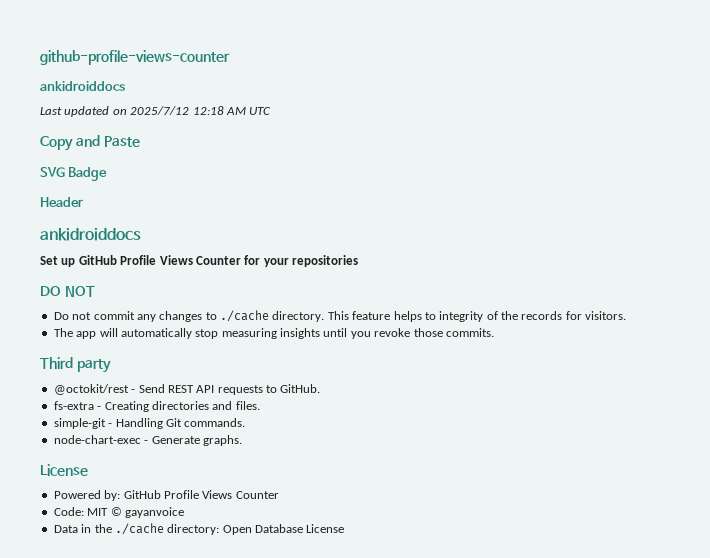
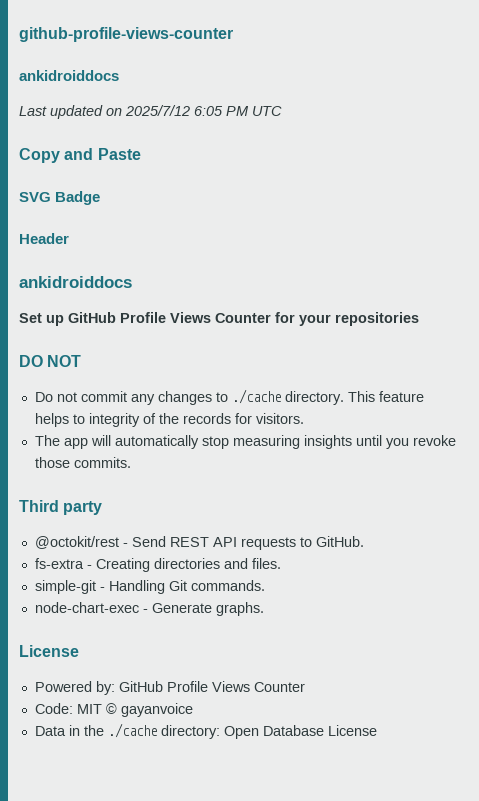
- Last updated on 2025/7/12 12:18 AM UTC
+ Last updated on 2025/7/12 6:05 PM UTC

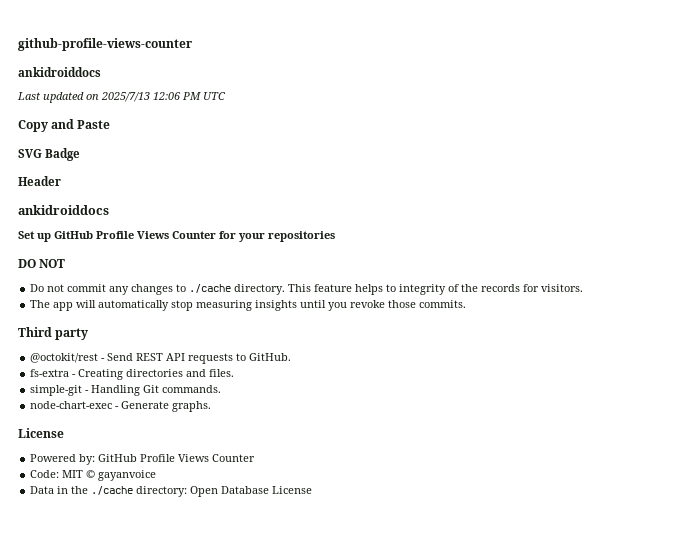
- Last updated on 2025/7/12 6:05 PM UTC
+ Last updated on 2025/7/13 12:06 PM UTC

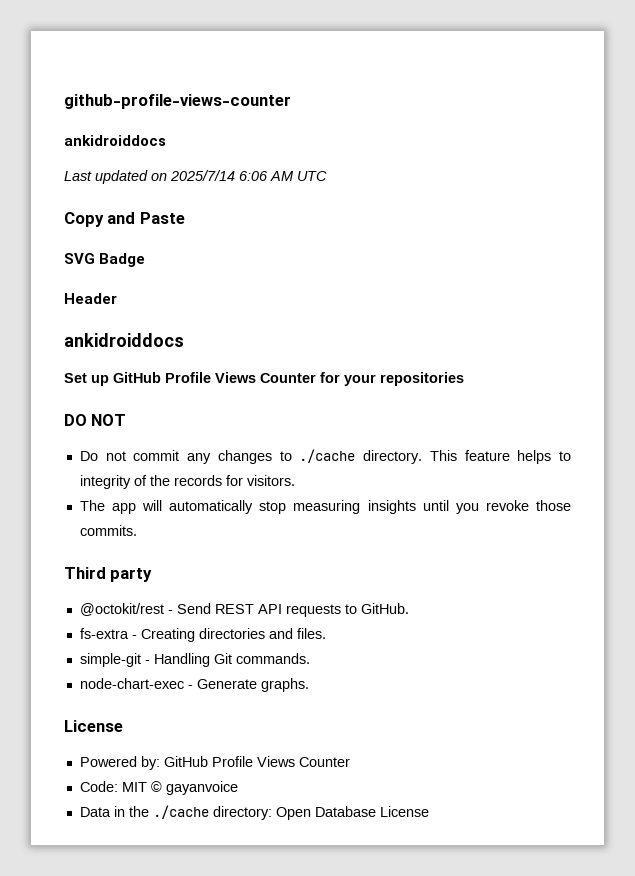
- Last updated on 2025/7/13 12:06 PM UTC
+ Last updated on 2025/7/14 6:06 AM UTC

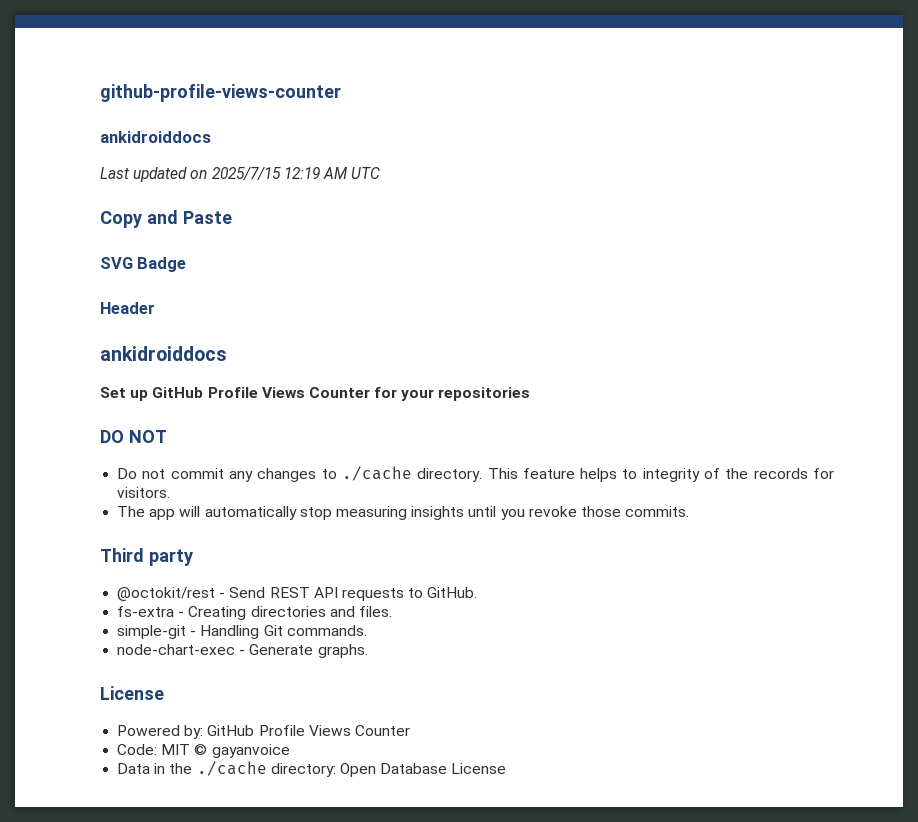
- Last updated on 2025/7/14 6:06 AM UTC
+ Last updated on 2025/7/15 12:19 AM UTC

